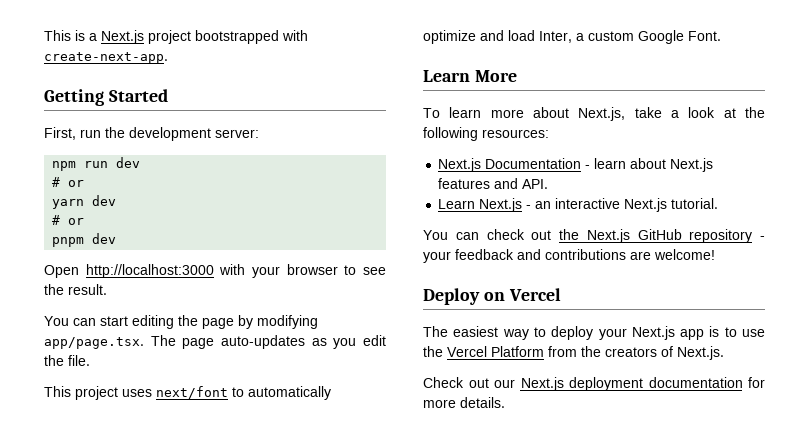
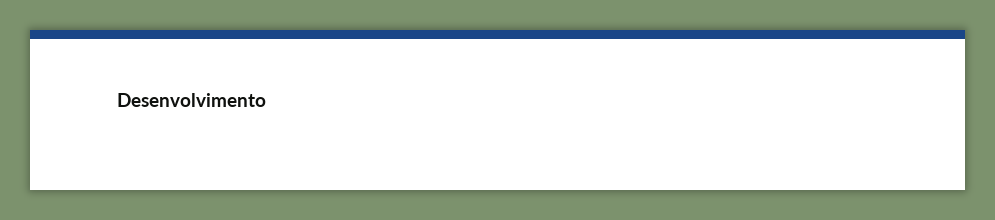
- This is a Next.js project bootstrapped with create-next-app.
- Getting Started
- First, run the development server:
- npm run dev
- # or
- yarn dev
- # or
- pnpm dev
- Open http://localhost:3000 with your browser to see the result.
- You can start editing the page by modifying app/page.tsx. The page auto-updates as you edit the file.
- This project uses next/font to automatically optimize and load Inter, a custom Google Font.
- Learn More
- To learn more about Next.js, take a look at the following resources:
- Next.js Documentation - learn about Next.js features and API.
- Learn Next.js - an interactive Next.js tutorial.
- You can check out the Next.js GitHub repository - your feedback and contributions are welcome!
- Deploy on Vercel
- The easiest way to deploy your Next.js app is to use the Vercel Platform from the creators of Next.js.
- Check out our Next.js deployment documentation for more details.
+ Desenvolvimento

